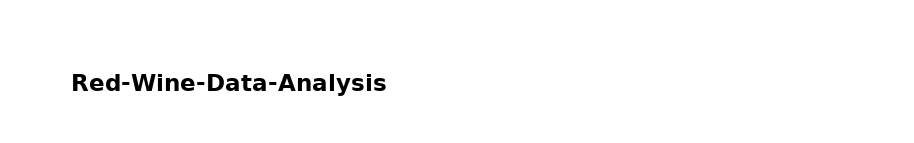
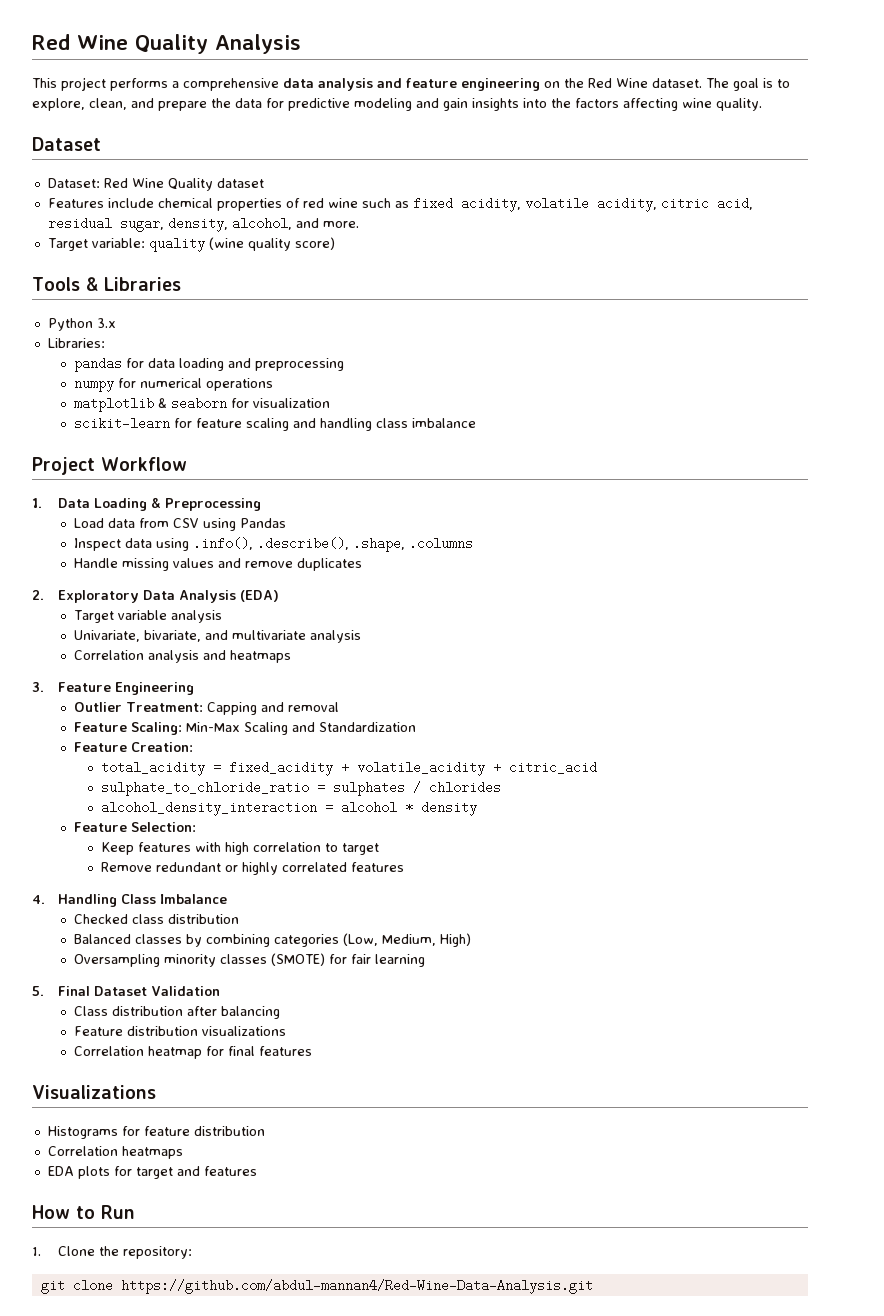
- Red-Wine-Data-Analysis
+ Red Wine Quality Analysis
+ This project performs a comprehensive data analysis and feature engineering on the Red Wine dataset. The goal is to explore, clean, and prepare the data for predictive modeling and gain insights into the factors affecting wine quality.
+ Dataset
+ Dataset: Red Wine Quality dataset
+ Features include chemical properties of red wine such as fixed acidity, volatile acidity, citric acid, residual sugar, density, alcohol, and more.
+ Target variable: quality (wine quality score)
+ Tools & Libraries
+ Python 3.x
+ Libraries:
+ pandas for data loading and preprocessing
+ numpy for numerical operations
+ matplotlib & seaborn for visualization
+ scikit-learn for feature scaling and handling class imbalance
+ Project Workflow
+ 1. Data Loading & Preprocessing
+ Load data from CSV using Pandas
+ Inspect data using .info(), .describe(), .shape, .columns
+ Handle missing values and remove duplicates
+ 2. Exploratory Data Analysis (EDA)
+ Target variable analysis
+ Univariate, bivariate, and multivariate analysis
+ Correlation analysis and heatmaps
+ 3. Feature Engineering
+ Outlier Treatment: Capping and removal
+ Feature Scaling: Min-Max Scaling and Standardization
+ Feature Creation:
+ total_acidity = fixed_acidity + volatile_acidity + citric_acid
+ sulphate_to_chloride_ratio = sulphates / chlorides
+ alcohol_density_interaction = alcohol * density
+ Feature Selection:
+ Keep features with high correlation to target
+ Remove redundant or highly correlated features
+ 4. Handling Class Imbalance
+ Checked class distribution
+ Balanced classes by combining categories (Low, Medium, High)
+ Oversampling minority classes (SMOTE) for fair learning
+ 5. Final Dataset Validation
+ Class distribution after balancing
+ Feature distribution visualizations
+ Correlation heatmap for final features
+ Visualizations
+ Histograms for feature distribution
+ Correlation heatmaps
+ EDA plots for target and features
+ How to Run
+ 1. Clone the repository:
+ git clone https://github.com/abdul-mannan4/Red-Wine-Data-Analysis.git

